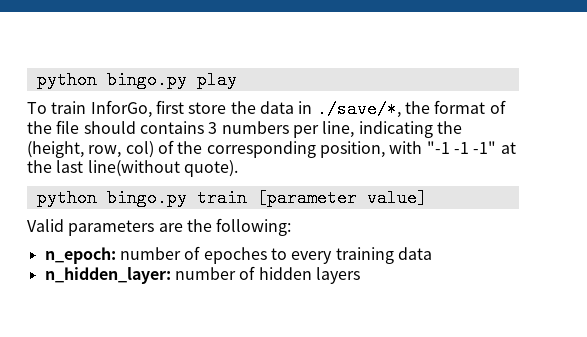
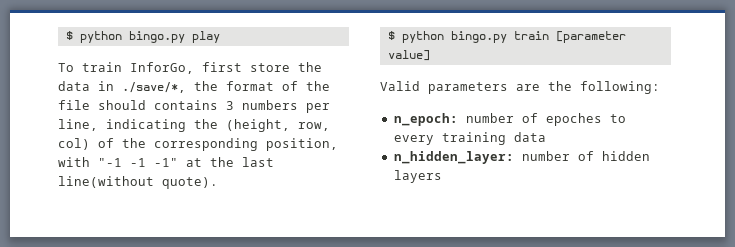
- python bingo.py play
+ $ python bingo.py play
- python bingo.py train [parameter value]
+ $ python bingo.py train [parameter value]

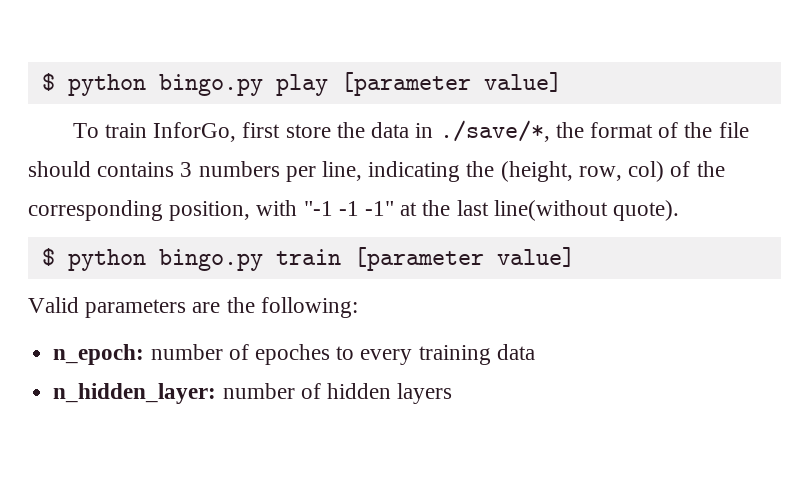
- $ python bingo.py play
+ $ python bingo.py play [parameter value]

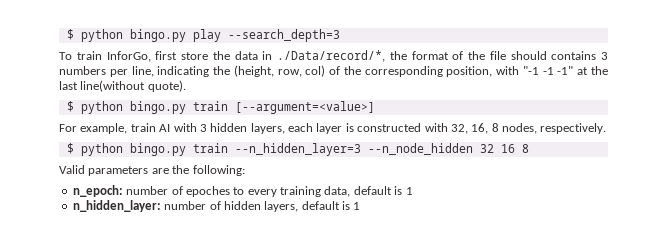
- $ python bingo.py play [parameter value]
+ $ python bingo.py play --search_depth=3
- To train InforGo, first store the data in ./save/*, the format of the file should contains 3 numbers per line, indicating the (height, row, col) of the corresponding position, with "-1 -1 -1" at the last line(without quote).
+ To train InforGo, first store the data in ./Data/record/*, the format of the file should contains 3 numbers per line, indicating the (height, row, col) of the corresponding position, with "-1 -1 -1" at the last line(without quote).
- $ python bingo.py train [parameter value]
+ $ python bingo.py train [--argument=<value>]
+ For example, train AI with 3 hidden layers, each layer is constructed with 32, 16, 8 nodes, respectively.
+ $ python bingo.py train --n_hidden_layer=3 --n_node_hidden 32 16 8
- n_epoch: number of epoches to every training data
+ n_epoch: number of epoches to every training data, default is 1
- n_hidden_layer: number of hidden layers
+ n_hidden_layer: number of hidden layers, default is 1

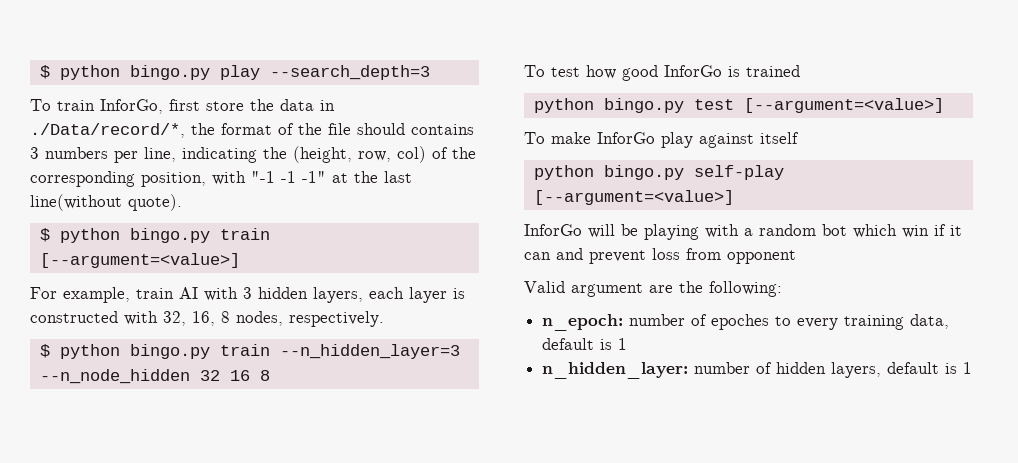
+ To test how good InforGo is trained
+ python bingo.py test [--argument=<value>]
+ To make InforGo play against itself
+ python bingo.py self-play [--argument=<value>]
+ InforGo will be playing with a random bot which win if it can and prevent loss from opponent
- Valid parameters are the following:
+ Valid argument are the following:

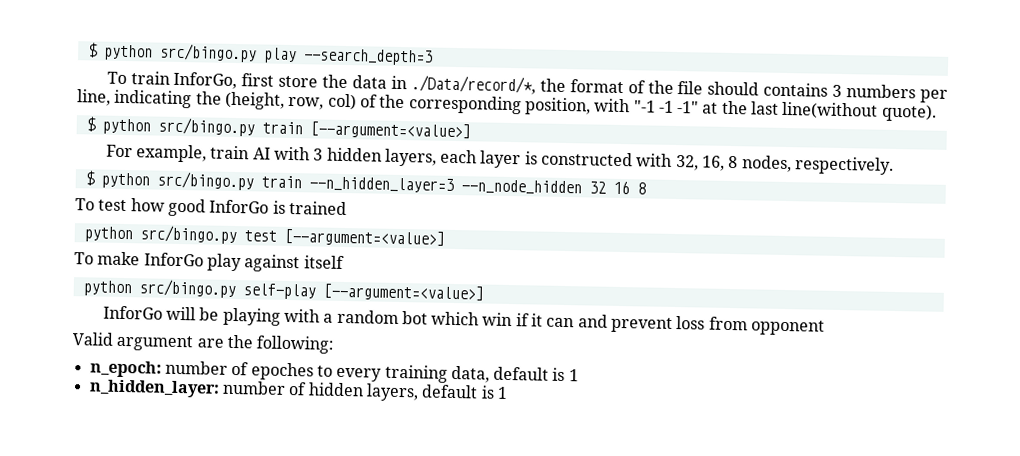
- $ python bingo.py play --search_depth=3
+ $ python src/bingo.py play --search_depth=3
- $ python bingo.py train [--argument=<value>]
+ $ python src/bingo.py train [--argument=<value>]
- $ python bingo.py train --n_hidden_layer=3 --n_node_hidden 32 16 8
+ $ python src/bingo.py train --n_hidden_layer=3 --n_node_hidden 32 16 8
- python bingo.py test [--argument=<value>]
+ python src/bingo.py test [--argument=<value>]
- python bingo.py self-play [--argument=<value>]
+ python src/bingo.py self-play [--argument=<value>]

